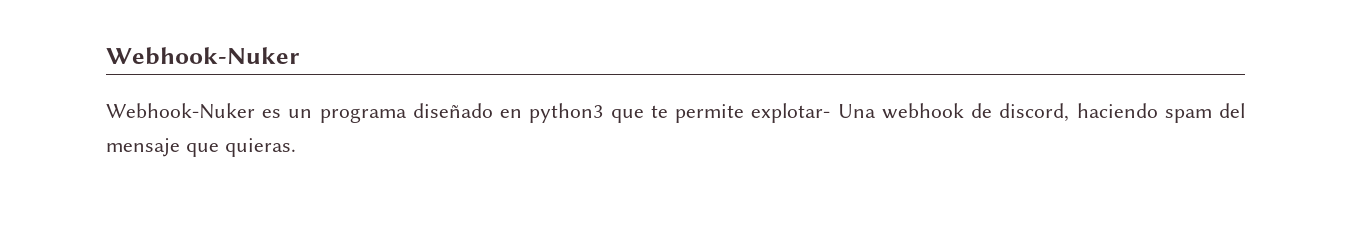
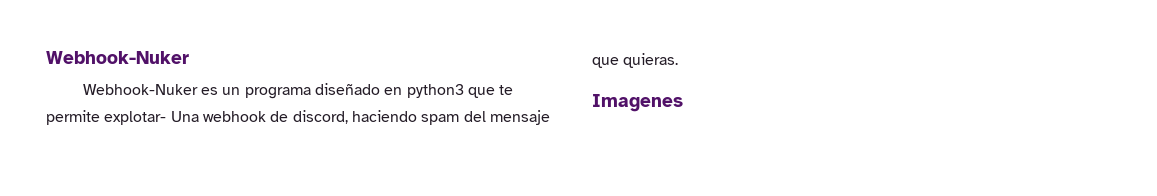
+ Imagenes

